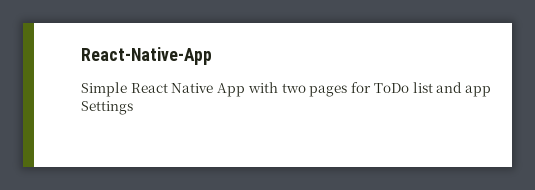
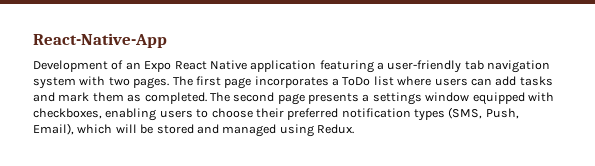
- Simple React Native App with two pages for ToDo list and app Settings
+ Development of an Expo React Native application featuring a user-friendly tab navigation system with two pages. The first page incorporates a ToDo list where users can add tasks and mark them as completed. The second page presents a settings window equipped with checkboxes, enabling users to choose their preferred notification types (SMS, Push, Email), which will be stored and managed using Redux.

